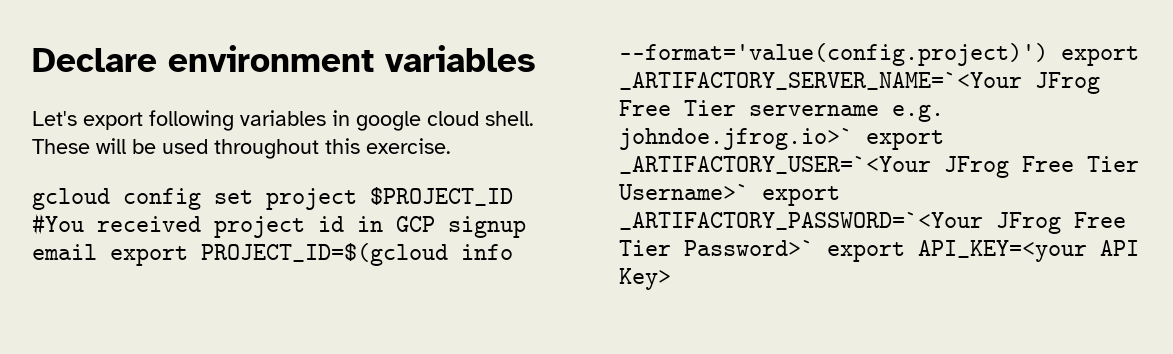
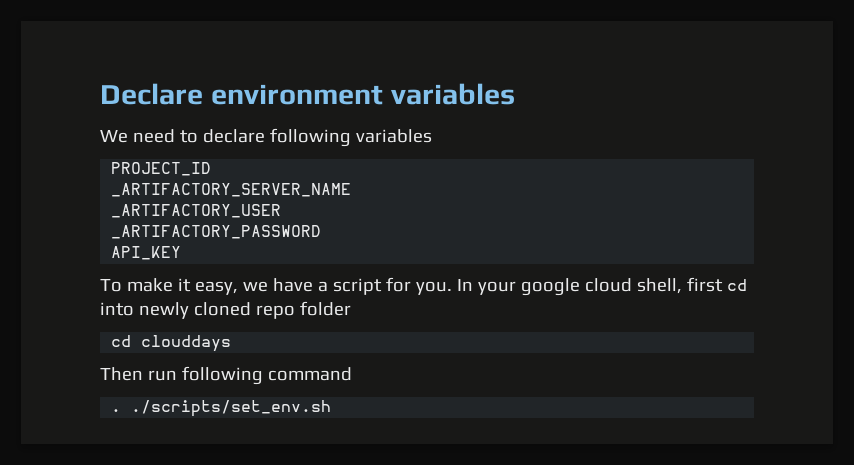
- Let's export following variables in google cloud shell. These will be used throughout this exercise.
- gcloud config set project $PROJECT_ID #You received project id in GCP signup email export PROJECT_ID=$(gcloud info --format='value(config.project)') export _ARTIFACTORY_SERVER_NAME=`<Your JFrog Free Tier servername e.g. johndoe.jfrog.io>` export _ARTIFACTORY_USER=`<Your JFrog Free Tier Username>` export _ARTIFACTORY_PASSWORD=`<Your JFrog Free Tier Password>` export API_KEY=<your API Key>
+ We need to declare following variables
+ PROJECT_ID
+ _ARTIFACTORY_SERVER_NAME
+ _ARTIFACTORY_USER
+ _ARTIFACTORY_PASSWORD
+ API_KEY
+ To make it easy, we have a script for you. In your google cloud shell, first cd into newly cloned repo folder
+ cd clouddays
+ Then run following command
+ . ./scripts/set_env.sh

